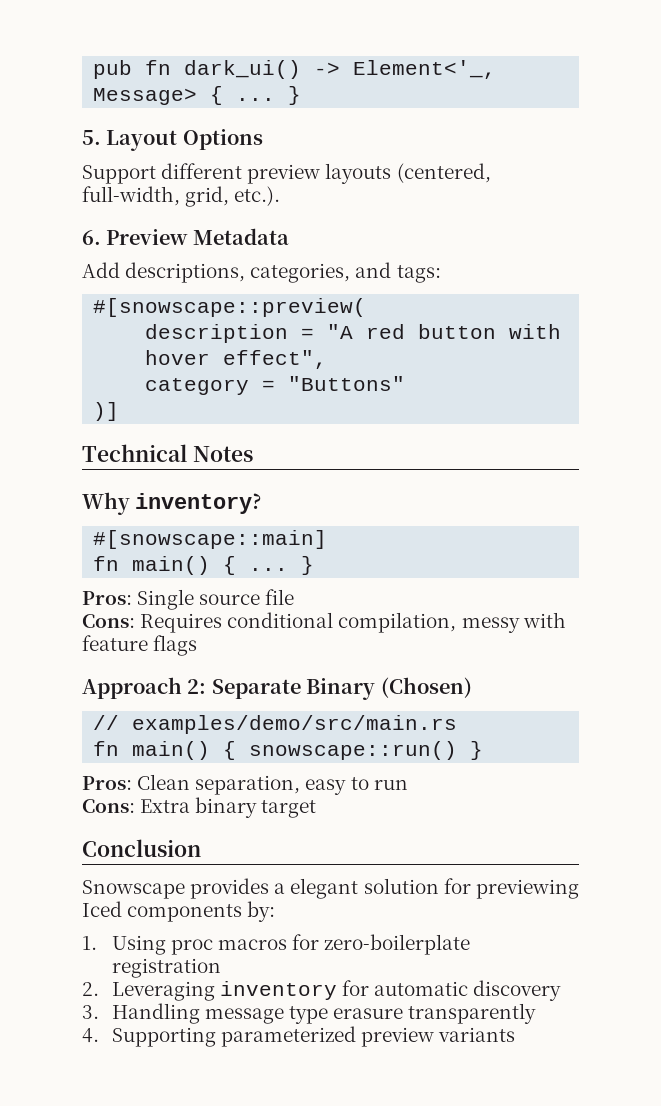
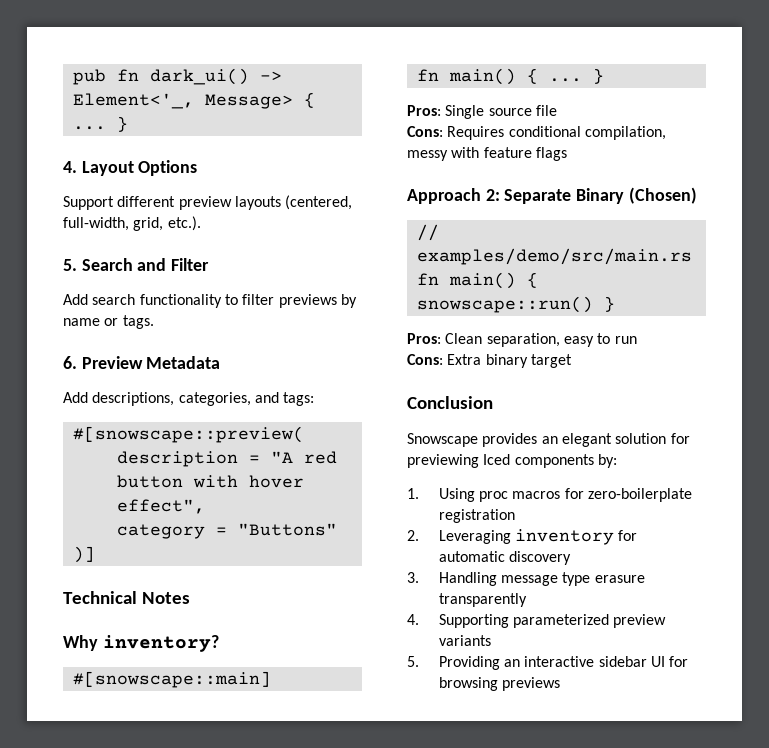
- 5. Layout Options
+ 4. Layout Options
+ 5. Search and Filter
+ Add search functionality to filter previews by name or tags.
- Snowscape provides a elegant solution for previewing Iced components by:
+ Snowscape provides an elegant solution for previewing Iced components by:
+ 5. Providing an interactive sidebar UI for browsing previews

